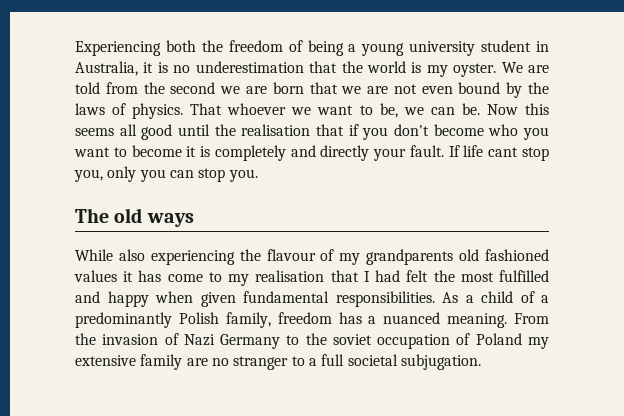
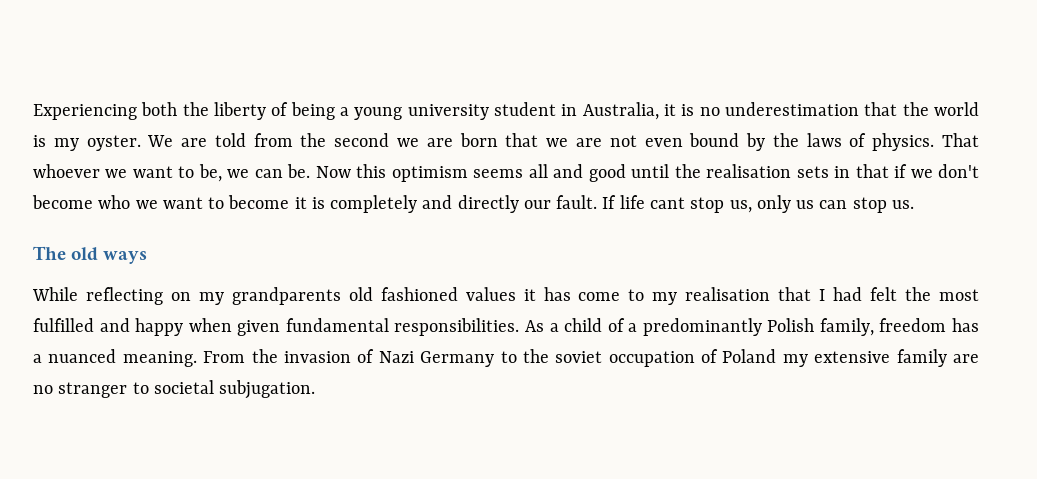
- Experiencing both the freedom of being a young university student in Australia, it is no underestimation that the world is my oyster.
+ Experiencing both the liberty of being a young university student in Australia, it is no underestimation that the world is my oyster.
- Now this seems all good until the realisation that if you don't become who you want to become it is completely and directly your fault.
+ Now this optimism seems all and good until the realisation sets in that if we don't become who we want to become it is completely and directly our fault.
- If life cant stop you, only you can stop you.
+ If life cant stop us, only us can stop us.
- While also experiencing the flavour of my grandparents old fashioned values it has come to my realisation that I had felt the most fulfilled and happy when given fundamental responsibilities.
+ While reflecting on my grandparents old fashioned values it has come to my realisation that I had felt the most fulfilled and happy when given fundamental responsibilities.
- From the invasion of Nazi Germany to the soviet occupation of Poland my extensive family are no stranger to a full societal subjugation.
+ From the invasion of Nazi Germany to the soviet occupation of Poland my extensive family are no stranger to societal subjugation.

